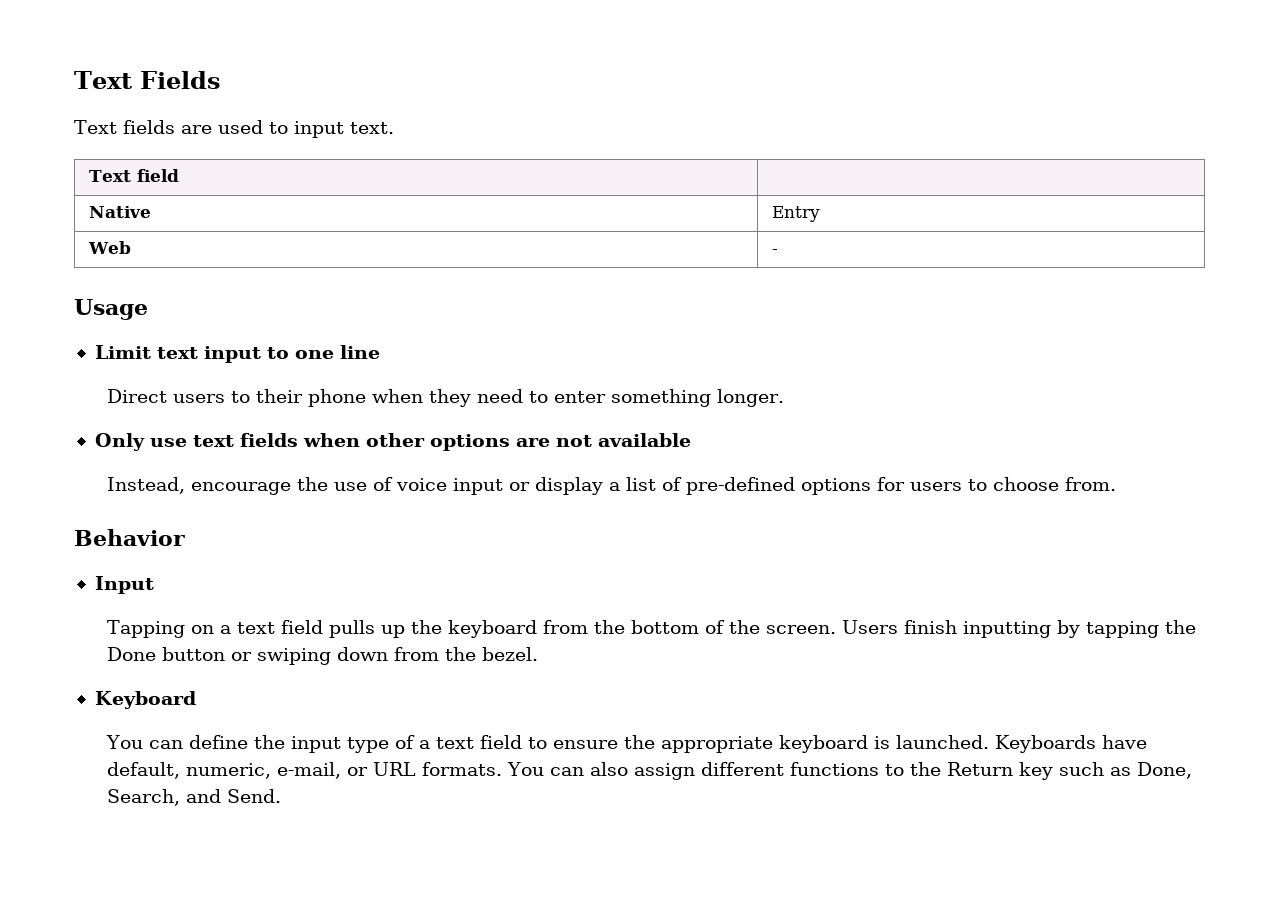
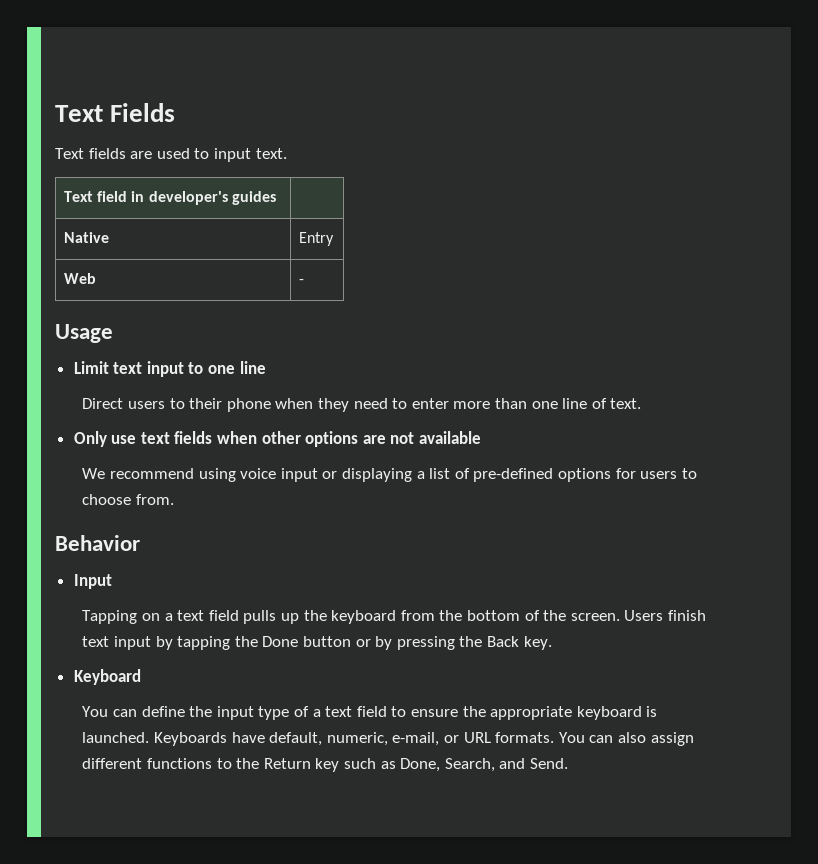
- Text field |
+ Text field in developer's guides |
- Direct users to their phone when they need to enter something longer.
+ Direct users to their phone when they need to enter more than one line of text.
- Instead, encourage the use of voice input or display a list of pre-defined options for users to choose from.
+ We recommend using voice input or displaying a list of pre-defined options for users to choose from.
- Users finish inputting by tapping the Done button or swiping down from the bezel.
+ Users finish text input by tapping the Done button or by pressing the Back key.

